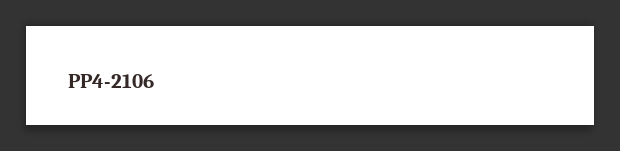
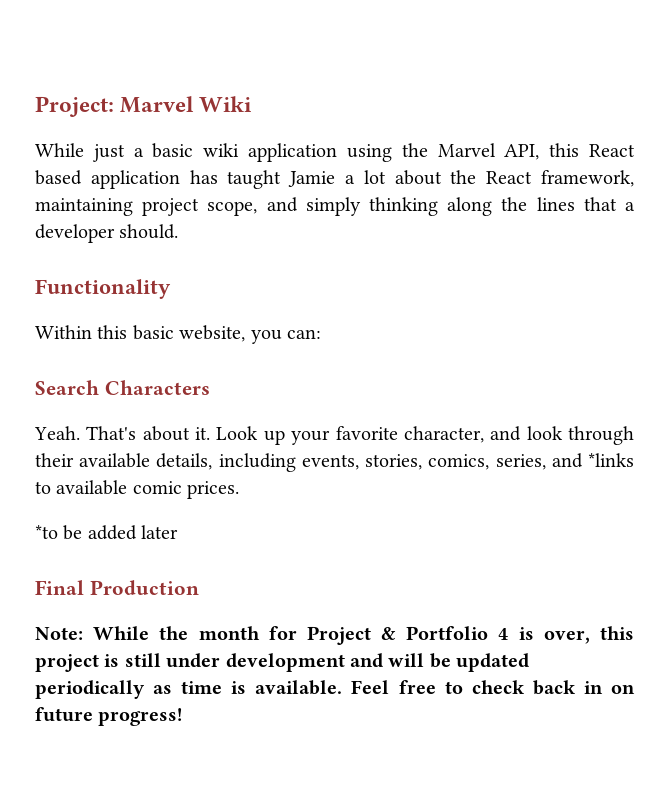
- PP4-2106
+ Project: Marvel Wiki
+ While just a basic wiki application using the Marvel API, this React based application has taught Jamie a lot about the React framework, maintaining project scope, and simply thinking along the lines that a developer should.
+ Functionality
+ Within this basic website, you can:
+ Search Characters
+ Yeah. That's about it. Look up your favorite character, and look through their available details, including events, stories, comics, series, and *links to available comic prices.
+ *to be added later
+ Final Production
+ Note: While the month for Project & Portfolio 4 is over, this project is still under development and will be updated periodically as time is available. Feel free to check back in on future progress!

